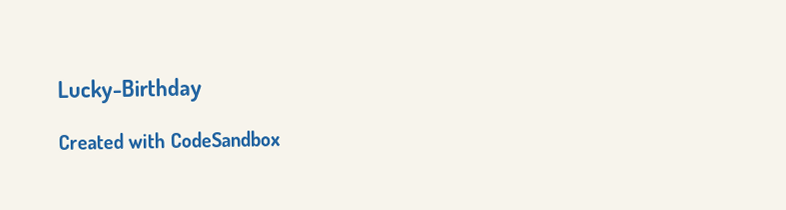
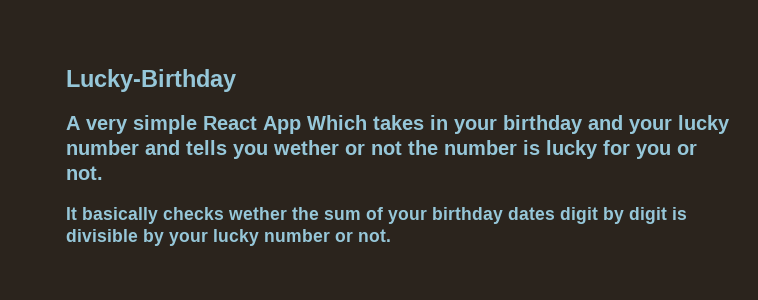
- Created with CodeSandbox
+ A very simple React App Which takes in your birthday and your lucky number and tells you wether or not the number is lucky for you or not.
+ It basically checks wether the sum of your birthday dates digit by digit is divisible by your lucky number or not.

